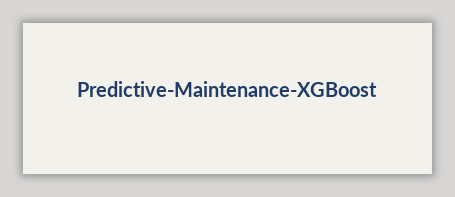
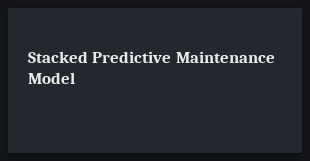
- Predictive-Maintenance-XGBoost
+ Stacked Predictive Maintenance Model

